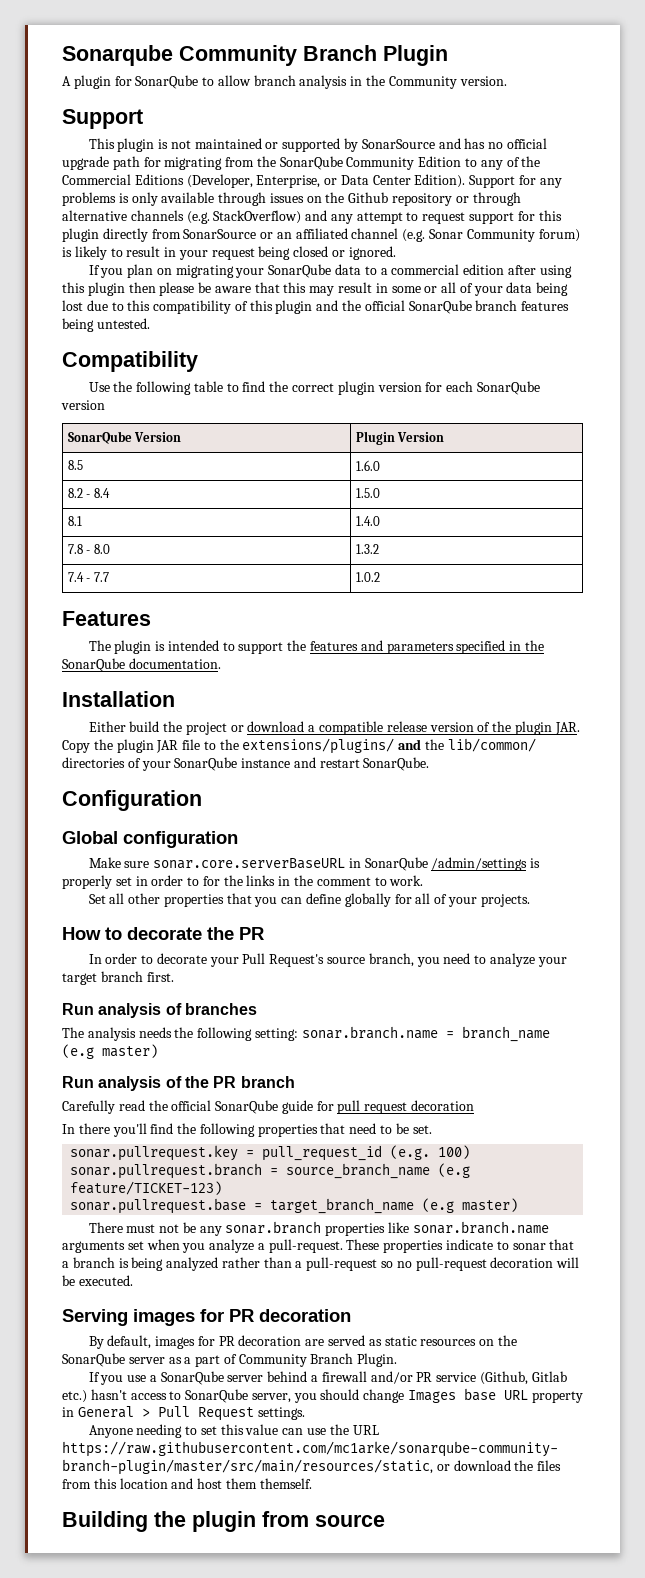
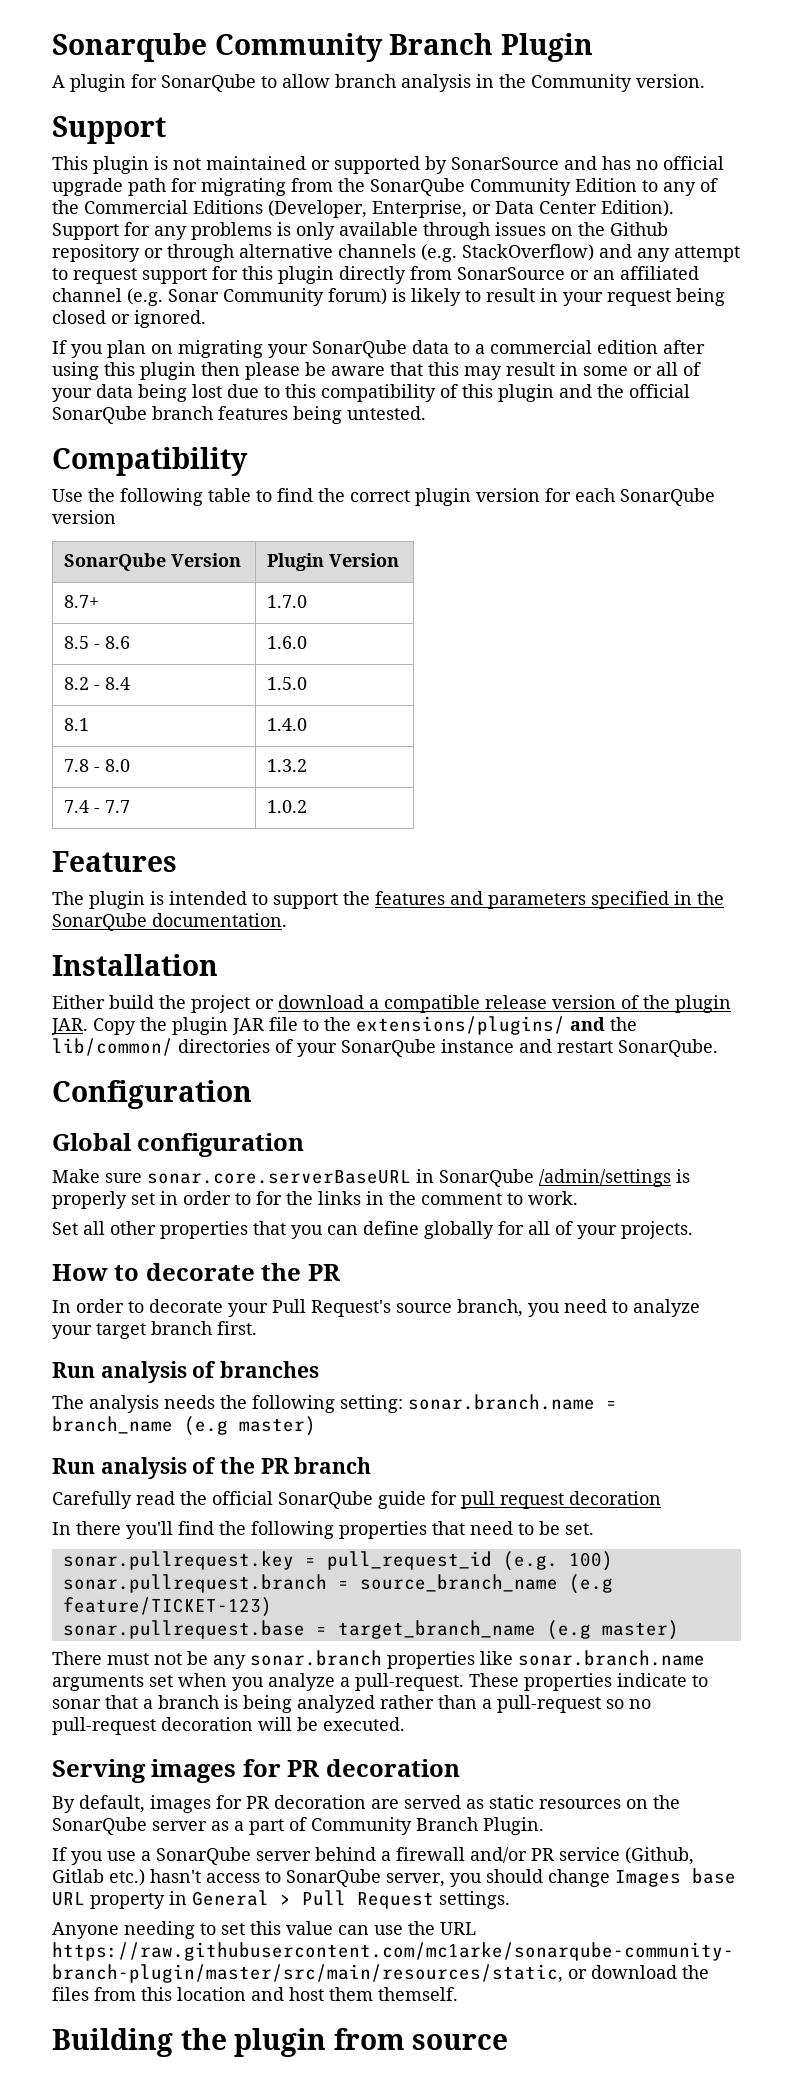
+ 8.7+ | 1.7.0
- 8.5 | 1.6.0
+ 8.5 - 8.6 | 1.6.0

